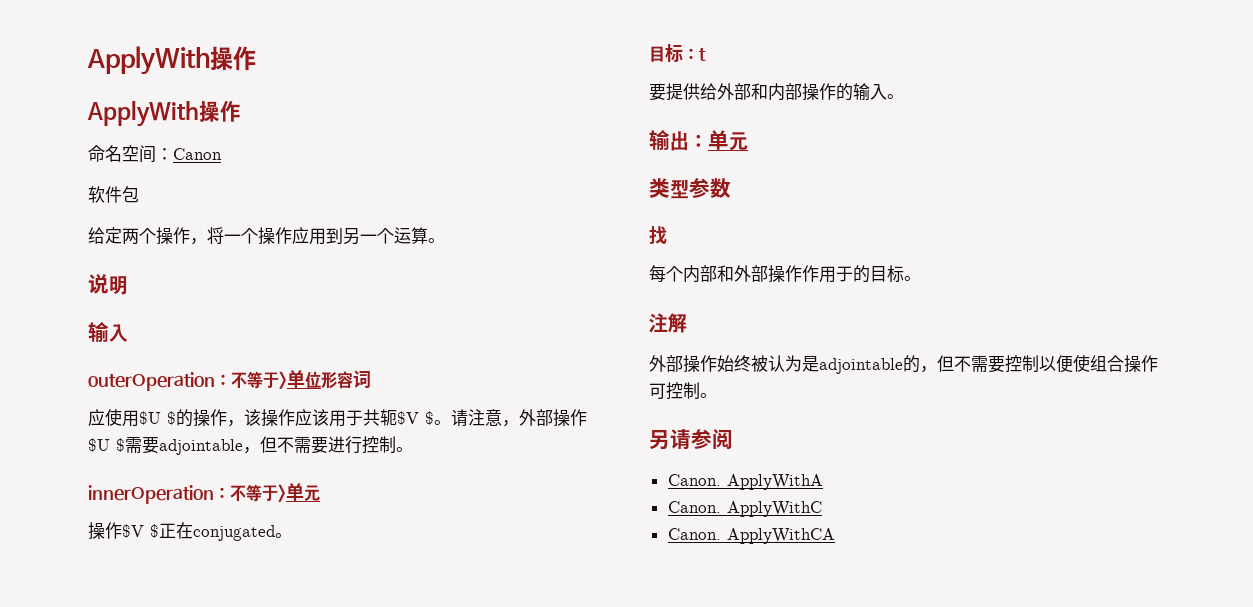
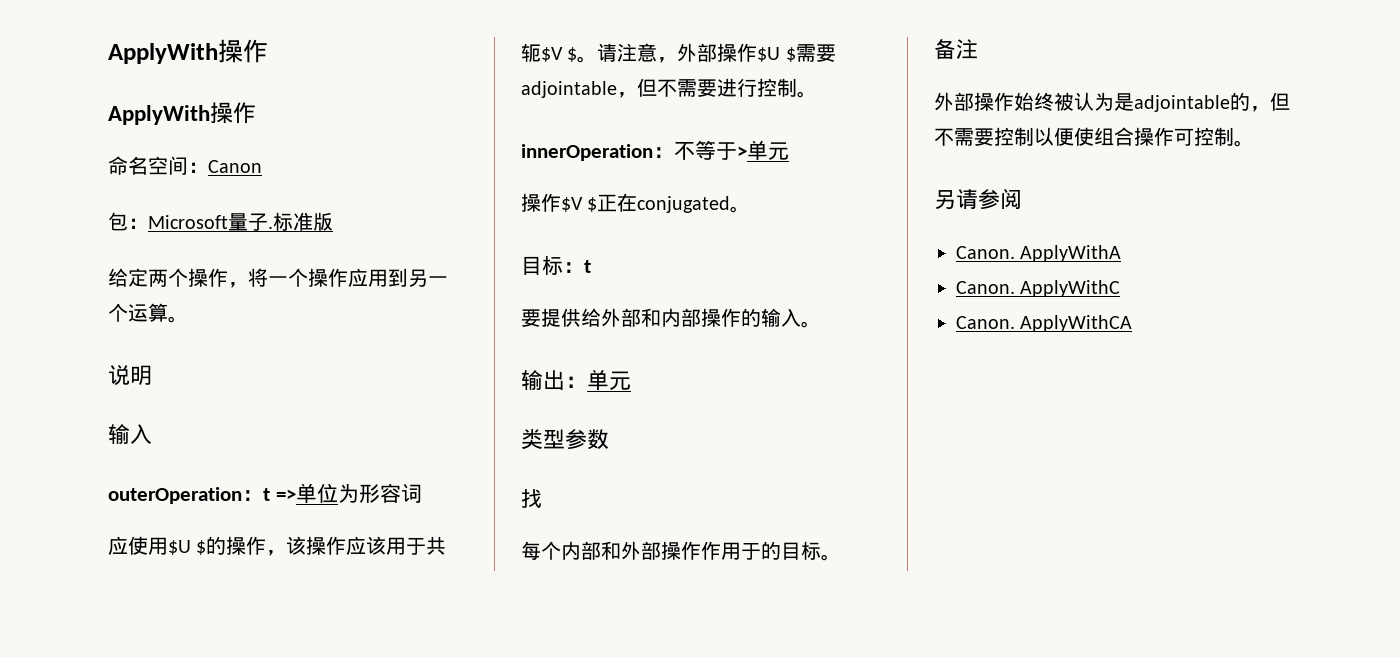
- 软件包
+ 包：Microsoft量子.标准版
- outerOperation：不等于>单位形容词
+ outerOperation：t =>单位为形容词
- 注解
+ 备注

